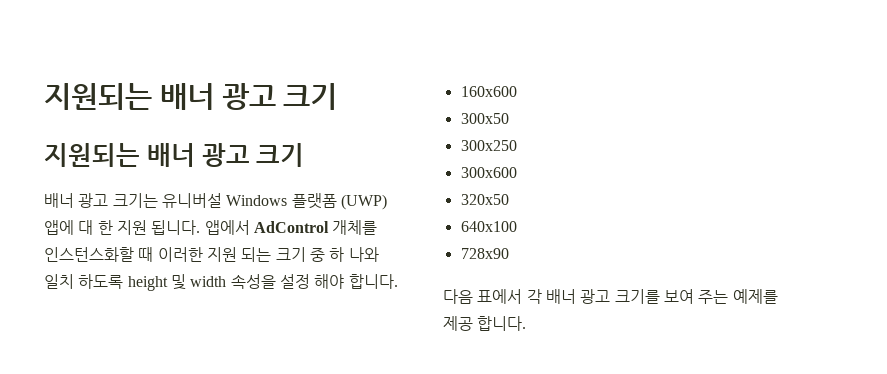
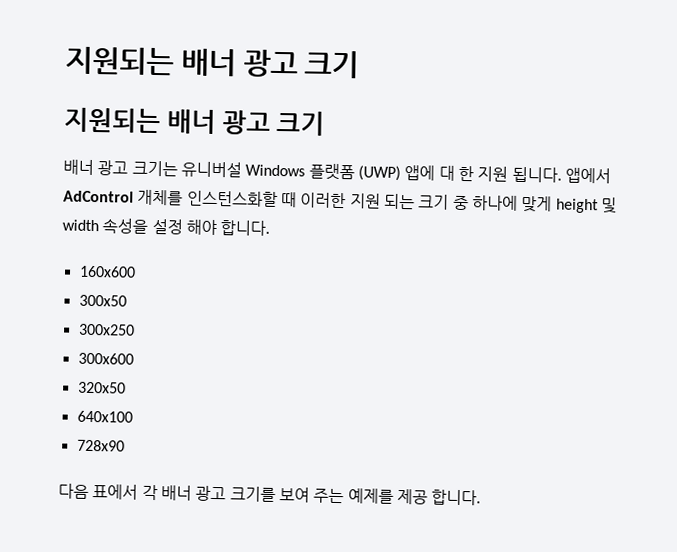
- 앱에서 AdControl 개체를 인스턴스화할 때 이러한 지원 되는 크기 중 하 나와 일치 하도록 height 및 width 속성을 설정 해야 합니다.
+ 앱에서 AdControl 개체를 인스턴스화할 때 이러한 지원 되는 크기 중 하나에 맞게 height 및 width 속성을 설정 해야 합니다.

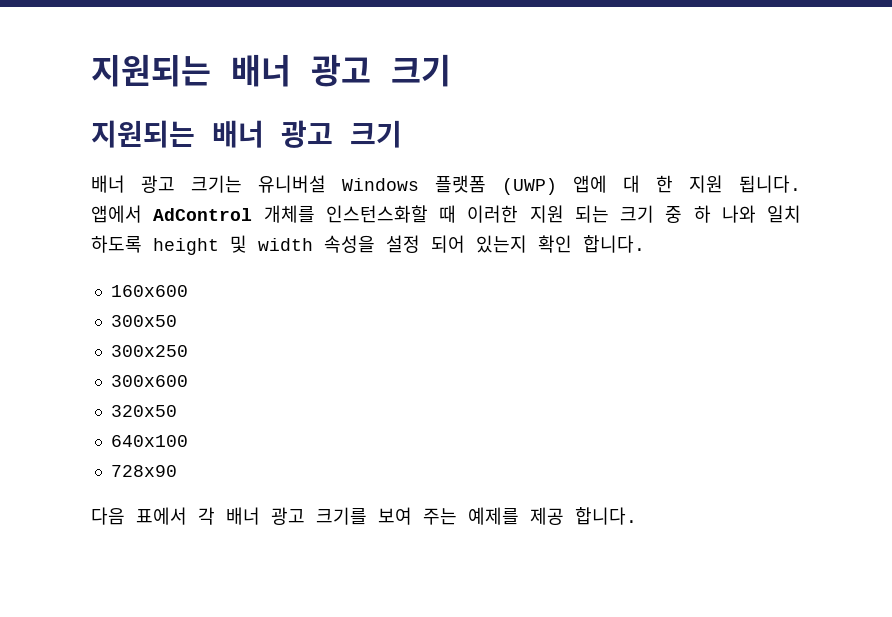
- 앱에서 AdControl 개체를 인스턴스화할 때 이러한 지원 되는 크기 중 하나에 맞게 height 및 width 속성을 설정 해야 합니다.
+ 앱에서 AdControl 개체를 인스턴스화할 때 이러한 지원 되는 크기 중 하 나와 일치 하도록 height 및 width 속성을 설정 되어 있는지 확인 합니다.

